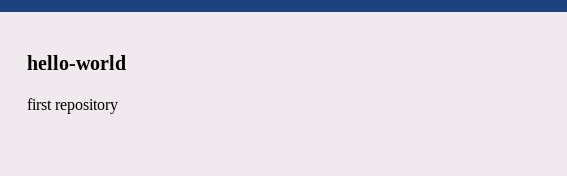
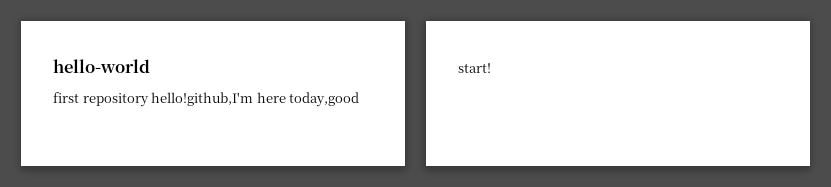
- first repository
+ first repository hello!github,I'm here today,good start!

